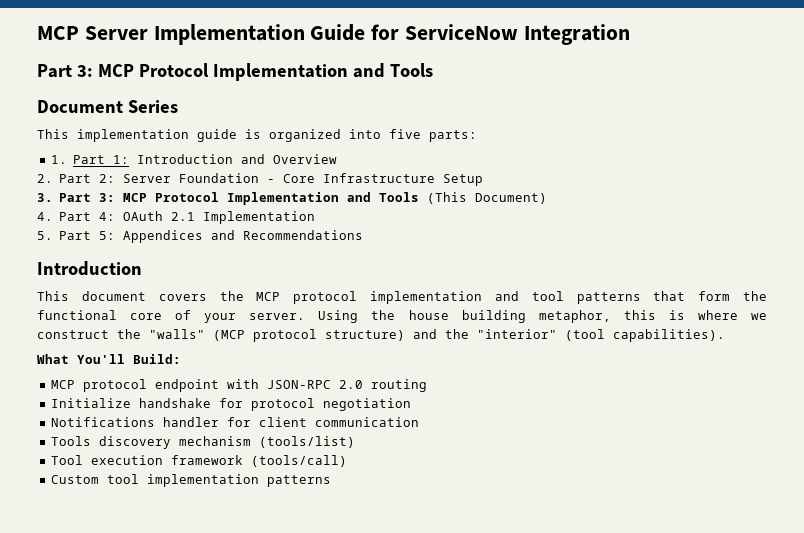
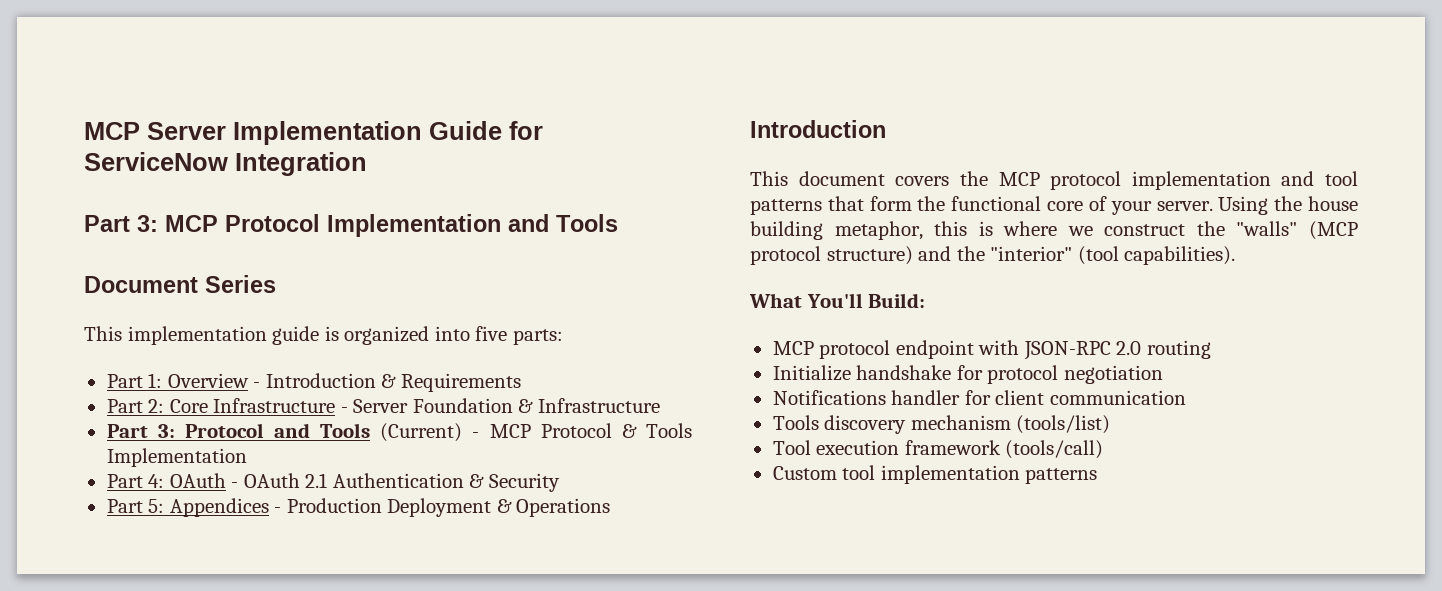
- 1. Part 1: Introduction and Overview
- 2. Part 2: Server Foundation - Core Infrastructure Setup
- 3. Part 3: MCP Protocol Implementation and Tools (This Document)
- 4. Part 4: OAuth 2.1 Implementation
- 5. Part 5: Appendices and Recommendations
+ Part 1: Overview - Introduction & Requirements
+ Part 2: Core Infrastructure - Server Foundation & Infrastructure
+ Part 3: Protocol and Tools (Current) - MCP Protocol & Tools Implementation
+ Part 4: OAuth - OAuth 2.1 Authentication & Security
+ Part 5: Appendices - Production Deployment & Operations

